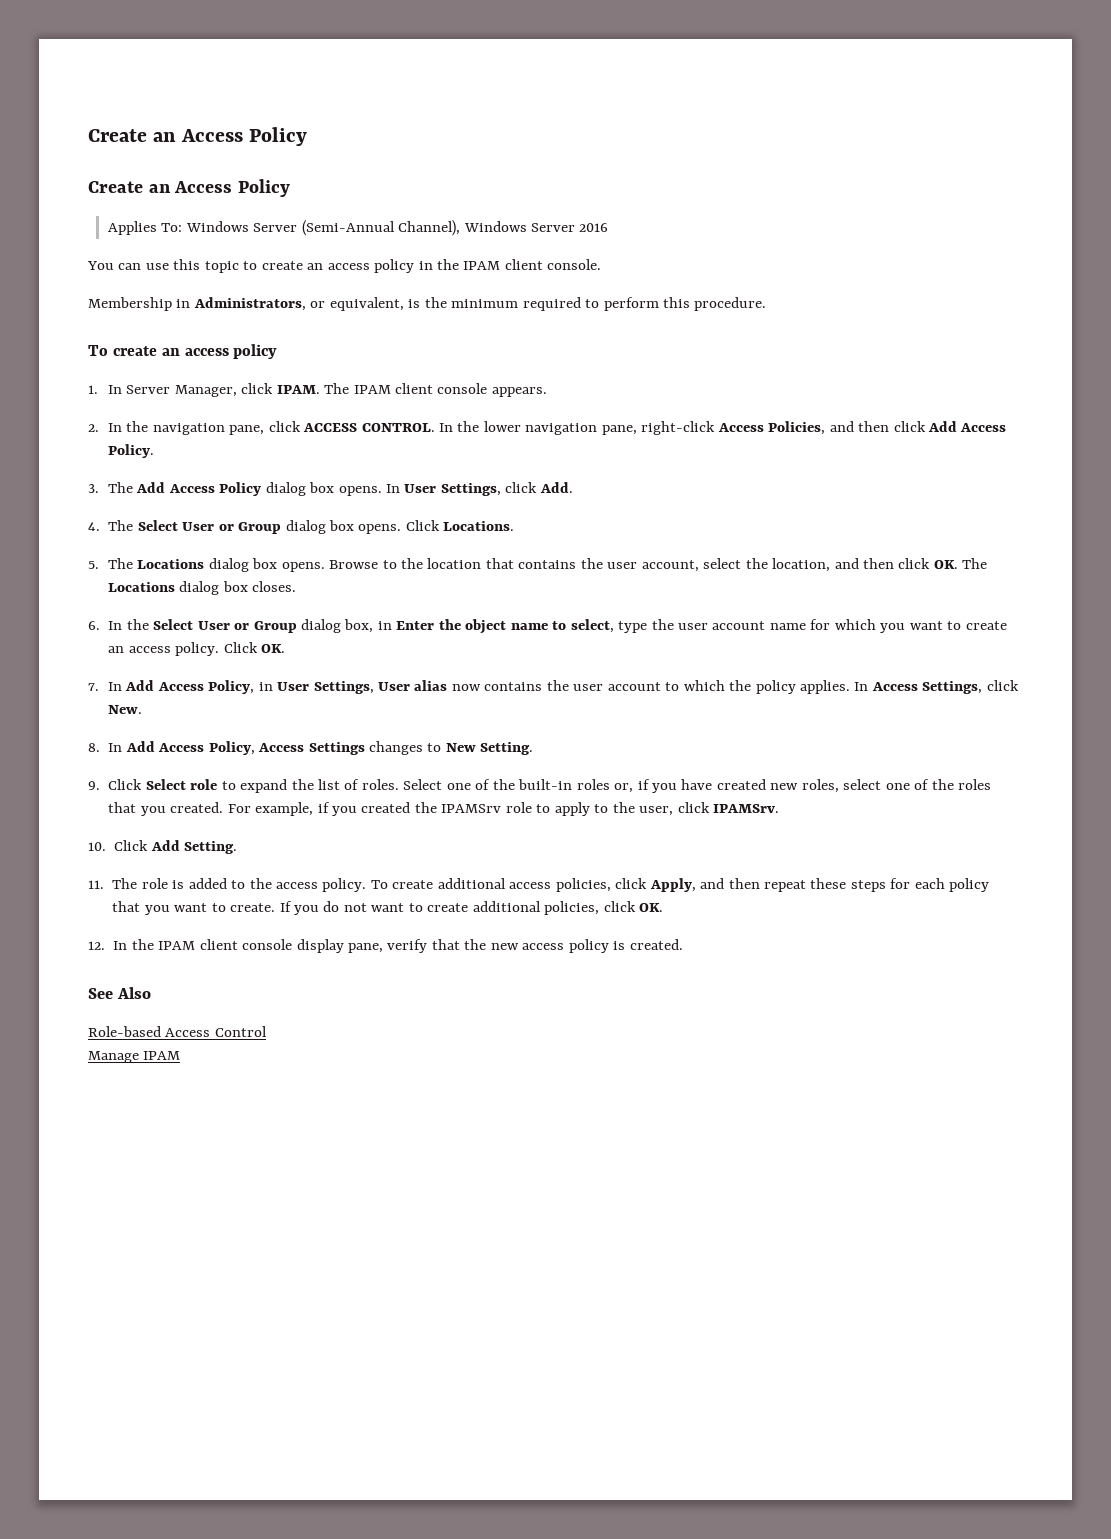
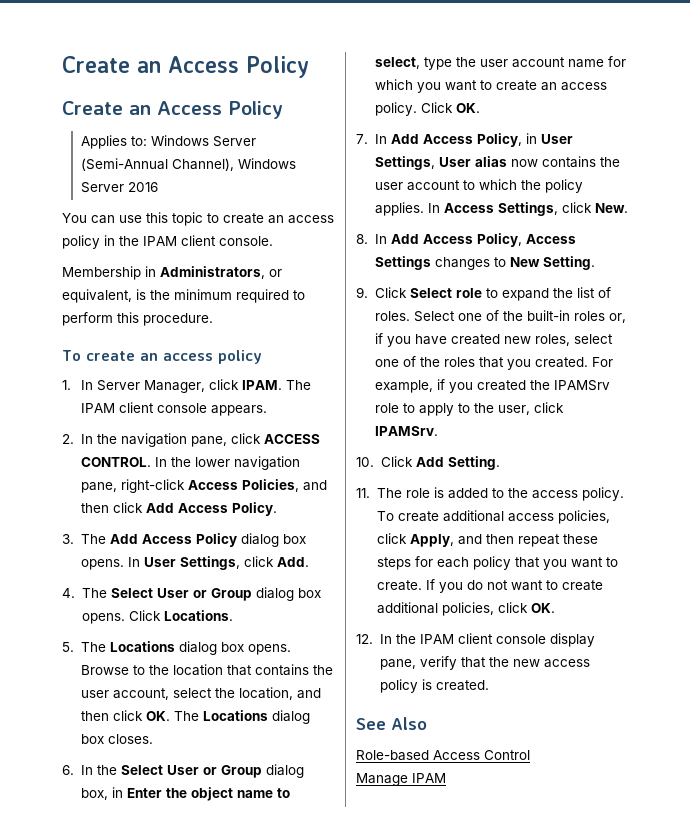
- Applies To: Windows Server (Semi-Annual Channel), Windows Server 2016
+ Applies to: Windows Server (Semi-Annual Channel), Windows Server 2016

